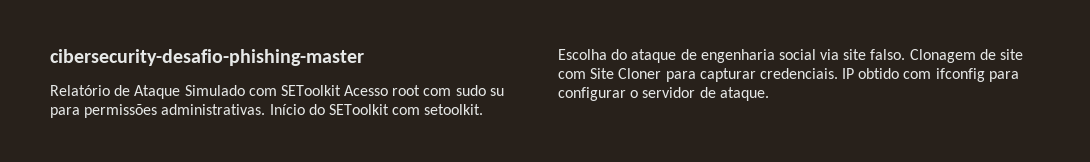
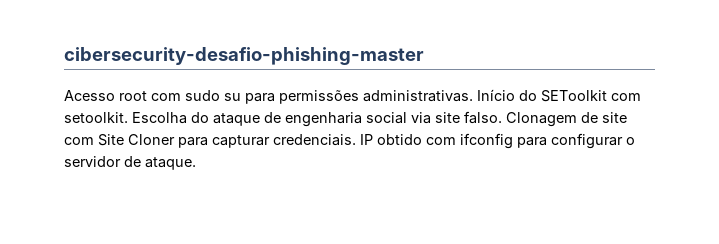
- Relatório de Ataque Simulado com SEToolkit Acesso root com sudo su para permissões administrativas.
+ Acesso root com sudo su para permissões administrativas.

